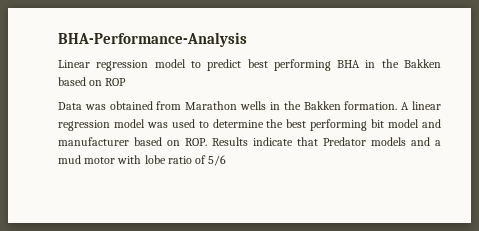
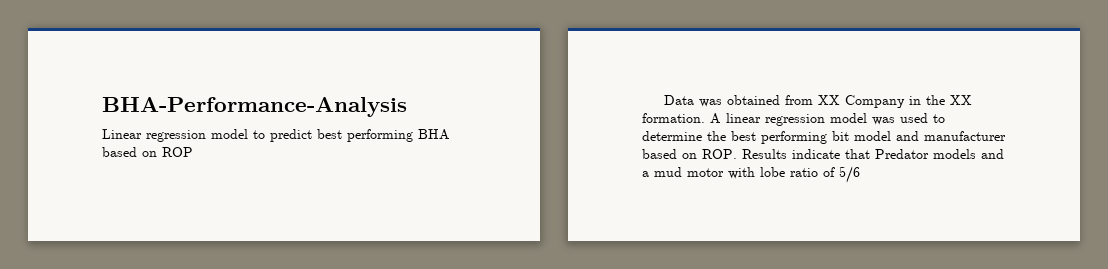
- Linear regression model to predict best performing BHA in the Bakken based on ROP
+ Linear regression model to predict best performing BHA based on ROP
- Data was obtained from Marathon wells in the Bakken formation.
+ Data was obtained from XX Company in the XX formation.

